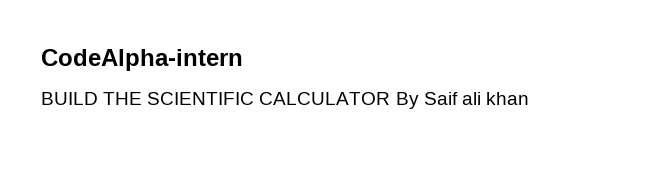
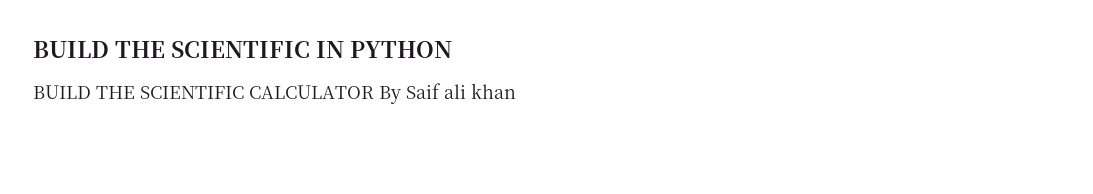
- CodeAlpha-intern
+ BUILD THE SCIENTIFIC IN PYTHON

